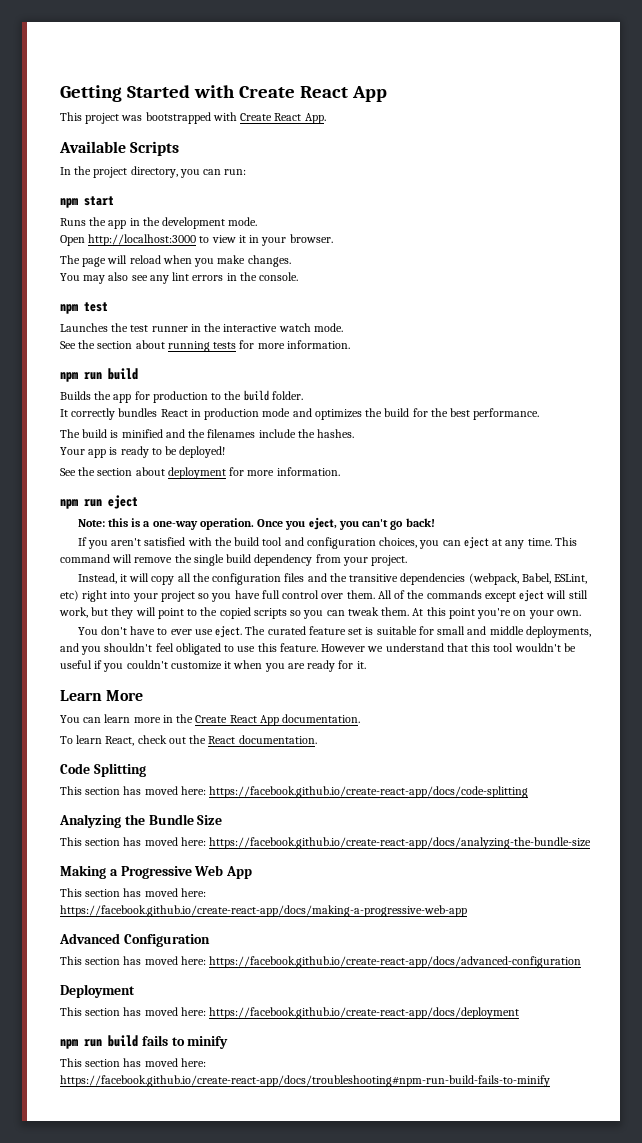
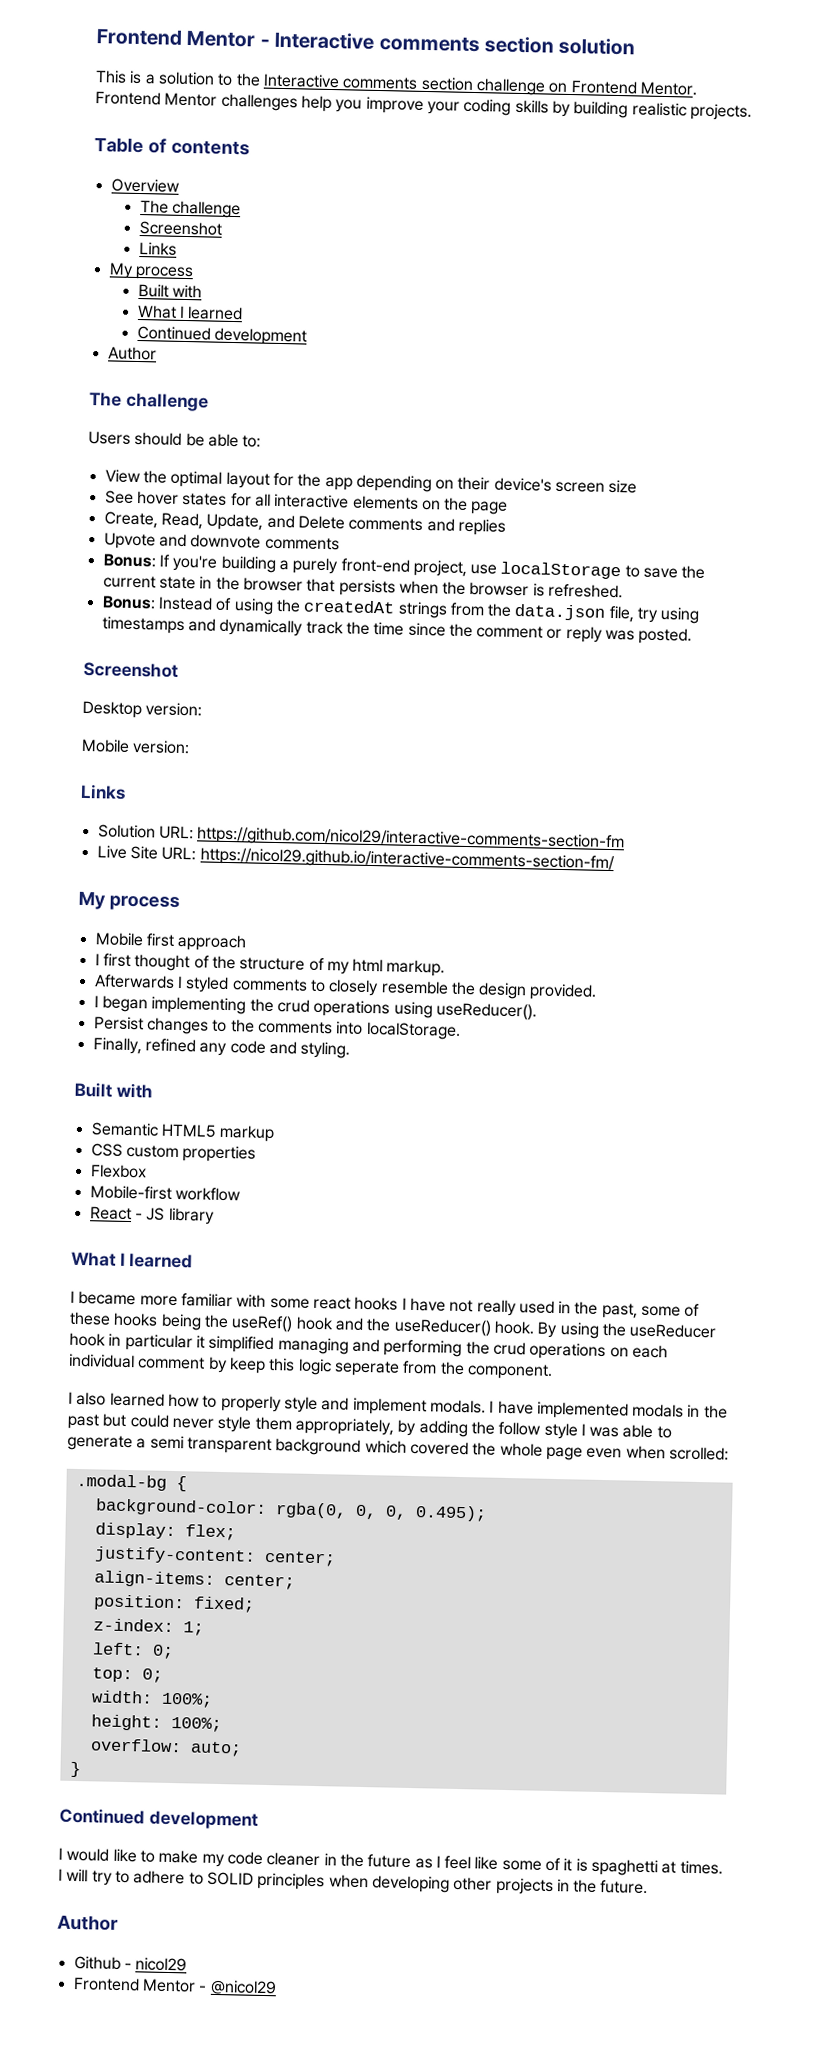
- Getting Started with Create React App
- This project was bootstrapped with Create React App.
- Available Scripts
- In the project directory, you can run:
- npm start
- Runs the app in the development mode.
- Open http://localhost:3000 to view it in your browser.
- The page will reload when you make changes.
- You may also see any lint errors in the console.
- npm test
- Launches the test runner in the interactive watch mode.
- See the section about running tests for more information.
- npm run build
- Builds the app for production to the build folder.
- It correctly bundles React in production mode and optimizes the build for the best performance.
- The build is minified and the filenames include the hashes.
- Your app is ready to be deployed!
- See the section about deployment for more information.
- npm run eject
- Note: this is a one-way operation. Once you eject, you can't go back!
- If you aren't satisfied with the build tool and configuration choices, you can eject at any time. This command will remove the single build dependency from your project.
- Instead, it will copy all the configuration files and the transitive dependencies (webpack, Babel, ESLint, etc) right into your project so you have full control over them. All of the commands except eject will still work, but they will point to the copied scripts so you can tweak them. At this point you're on your own.
- You don't have to ever use eject. The curated feature set is suitable for small and middle deployments, and you shouldn't feel obligated to use this feature. However we understand that this tool wouldn't be useful if you couldn't customize it when you are ready for it.
- Learn More
- You can learn more in the Create React App documentation.
- To learn React, check out the React documentation.
- Code Splitting
- This section has moved here: https://facebook.github.io/create-react-app/docs/code-splitting
- Analyzing the Bundle Size
- This section has moved here: https://facebook.github.io/create-react-app/docs/analyzing-the-bundle-size
- Making a Progressive Web App
- This section has moved here: https://facebook.github.io/create-react-app/docs/making-a-progressive-web-app
- Advanced Configuration
- This section has moved here: https://facebook.github.io/create-react-app/docs/advanced-configuration
- Deployment
- This section has moved here: https://facebook.github.io/create-react-app/docs/deployment
- npm run build fails to minify
- This section has moved here: https://facebook.github.io/create-react-app/docs/troubleshooting#npm-run-build-fails-to-minify
+ Frontend Mentor - Interactive comments section solution
+ This is a solution to the Interactive comments section challenge on Frontend Mentor. Frontend Mentor challenges help you improve your coding skills by building realistic projects.
+ Table of contents
+ Overview
+ The challenge
+ Screenshot
+ Links
+ My process
+ Built with
+ What I learned
+ Continued development
+ Author
+ The challenge
+ Users should be able to:
+ View the optimal layout for the app depending on their device's screen size
+ See hover states for all interactive elements on the page
+ Create, Read, Update, and Delete comments and replies
+ Upvote and downvote comments
+ Bonus: If you're building a purely front-end project, use localStorage to save the current state in the browser that persists when the browser is refreshed.
+ Bonus: Instead of using the createdAt strings from the data.json file, try using timestamps and dynamically track the time since the comment or reply was posted.
+ Screenshot
+ Desktop version:
+ Mobile version:
+ Links
+ Solution URL: https://github.com/nicol29/interactive-comments-section-fm
+ Live Site URL: https://nicol29.github.io/interactive-comments-section-fm/
+ My process
+ Mobile first approach
+ I first thought of the structure of my html markup.
+ Afterwards I styled comments to closely resemble the design provided.
+ I began implementing the crud operations using useReducer().
+ Persist changes to the comments into localStorage.
+ Finally, refined any code and styling.
+ Built with
+ Semantic HTML5 markup
+ CSS custom properties
+ Flexbox
+ Mobile-first workflow
+ React - JS library
+ What I learned
+ I became more familiar with some react hooks I have not really used in the past, some of these hooks being the useRef() hook and the useReducer() hook. By using the useReducer hook in particular it simplified managing and performing the crud operations on each individual comment by keep this logic seperate from the component.
+ I also learned how to properly style and implement modals. I have implemented modals in the past but could never style them appropriately, by adding the follow style I was able to generate a semi transparent background which covered the whole page even when scrolled:
+ .modal-bg {
+ background-color: rgba(0, 0, 0, 0.495);
+ display: flex;
+ justify-content: center;
+ align-items: center;
+ position: fixed;
+ z-index: 1;
+ left: 0;
+ top: 0;
+ width: 100%;
+ height: 100%;
+ overflow: auto;
+ }
+ Continued development
+ I would like to make my code cleaner in the future as I feel like some of it is spaghetti at times. I will try to adhere to SOLID principles when developing other projects in the future.
+ Author
+ Github - nicol29
+ Frontend Mentor - @nicol29

